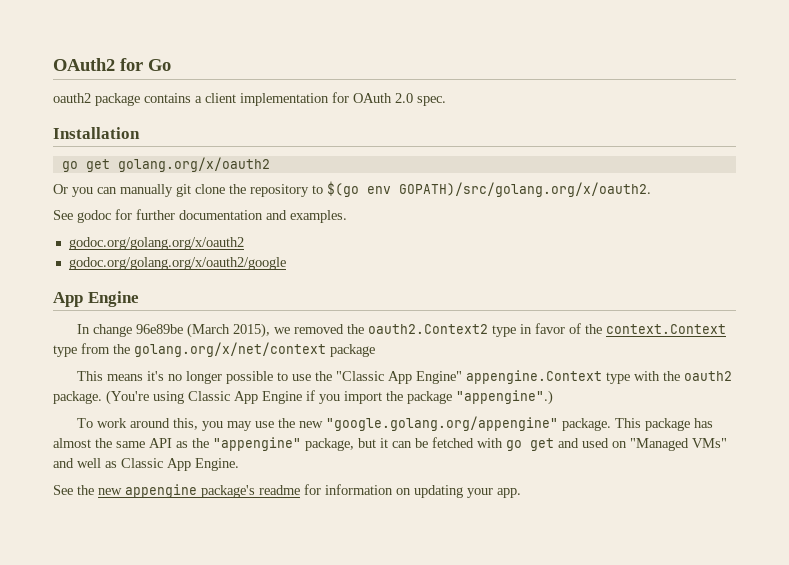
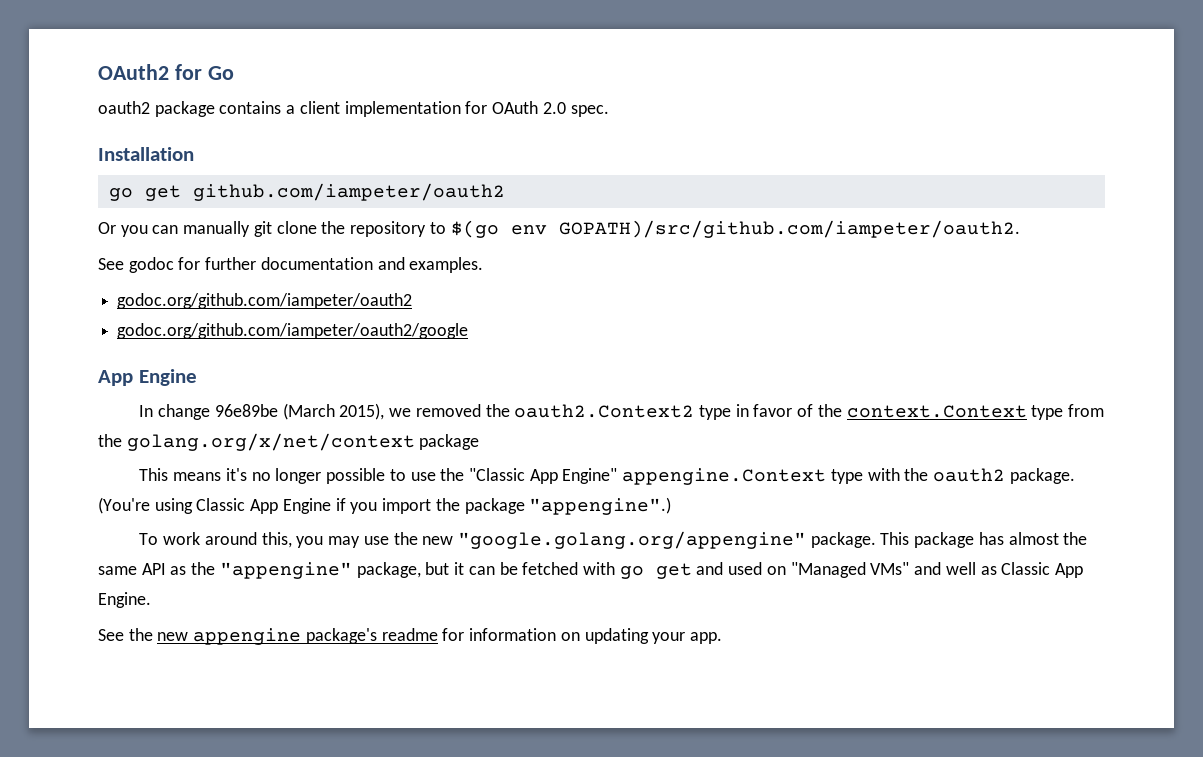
- go get golang.org/x/oauth2
+ go get github.com/iampeter/oauth2
- Or you can manually git clone the repository to $(go env GOPATH)/src/golang.org/x/oauth2.
+ Or you can manually git clone the repository to $(go env GOPATH)/src/github.com/iampeter/oauth2.
- godoc.org/golang.org/x/oauth2
- godoc.org/golang.org/x/oauth2/google
+ godoc.org/github.com/iampeter/oauth2
+ godoc.org/github.com/iampeter/oauth2/google

